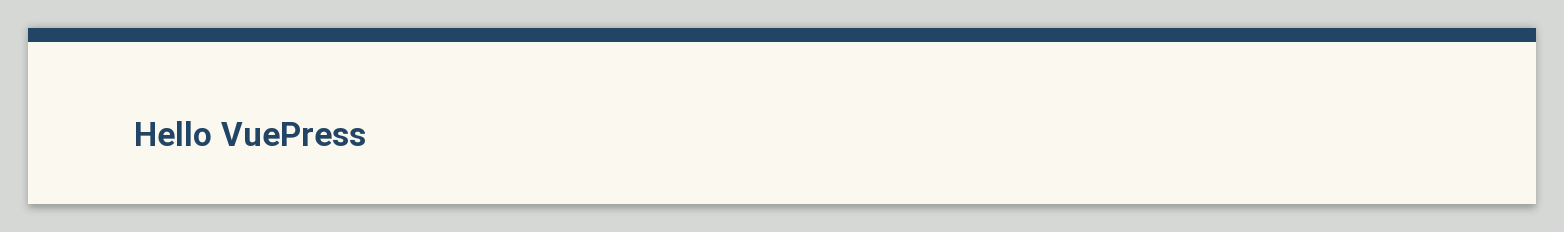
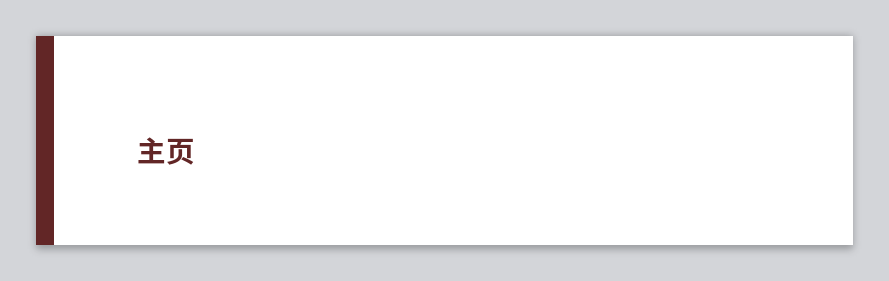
- Hello VuePress
+ 主页

